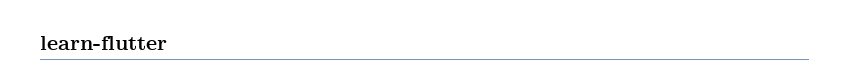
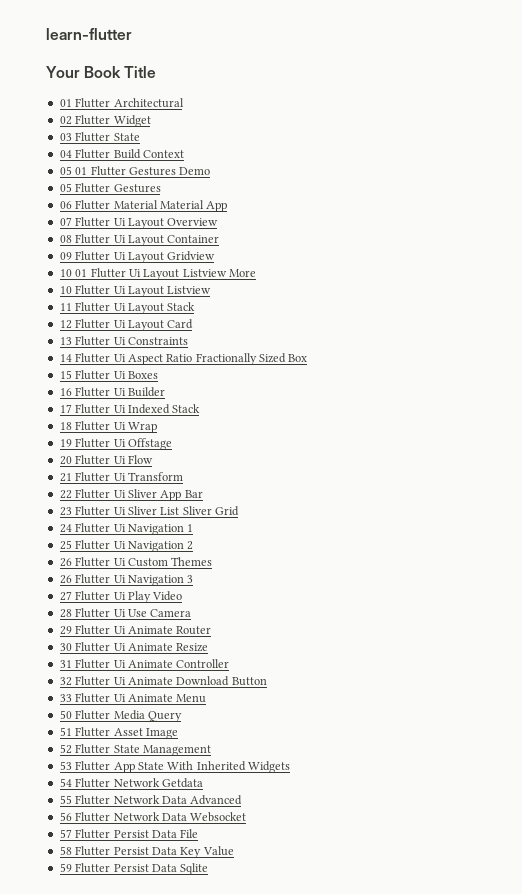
+ Your Book Title
+ 01 Flutter Architectural
+ 02 Flutter Widget
+ 03 Flutter State
+ 04 Flutter Build Context
+ 05 01 Flutter Gestures Demo
+ 05 Flutter Gestures
+ 06 Flutter Material Material App
+ 07 Flutter Ui Layout Overview
+ 08 Flutter Ui Layout Container
+ 09 Flutter Ui Layout Gridview
+ 10 01 Flutter Ui Layout Listview More
+ 10 Flutter Ui Layout Listview
+ 11 Flutter Ui Layout Stack
+ 12 Flutter Ui Layout Card
+ 13 Flutter Ui Constraints
+ 14 Flutter Ui Aspect Ratio Fractionally Sized Box
+ 15 Flutter Ui Boxes
+ 16 Flutter Ui Builder
+ 17 Flutter Ui Indexed Stack
+ 18 Flutter Ui Wrap
+ 19 Flutter Ui Offstage
+ 20 Flutter Ui Flow
+ 21 Flutter Ui Transform
+ 22 Flutter Ui Sliver App Bar
+ 23 Flutter Ui Sliver List Sliver Grid
+ 24 Flutter Ui Navigation 1
+ 25 Flutter Ui Navigation 2
+ 26 Flutter Ui Custom Themes
+ 26 Flutter Ui Navigation 3
+ 27 Flutter Ui Play Video
+ 28 Flutter Ui Use Camera
+ 29 Flutter Ui Animate Router
+ 30 Flutter Ui Animate Resize
+ 31 Flutter Ui Animate Controller
+ 32 Flutter Ui Animate Download Button
+ 33 Flutter Ui Animate Menu
+ 50 Flutter Media Query
+ 51 Flutter Asset Image
+ 52 Flutter State Management
+ 53 Flutter App State With Inherited Widgets
+ 54 Flutter Network Getdata
+ 55 Flutter Network Data Advanced
+ 56 Flutter Network Data Websocket
+ 57 Flutter Persist Data File
+ 58 Flutter Persist Data Key Value
+ 59 Flutter Persist Data Sqlite

